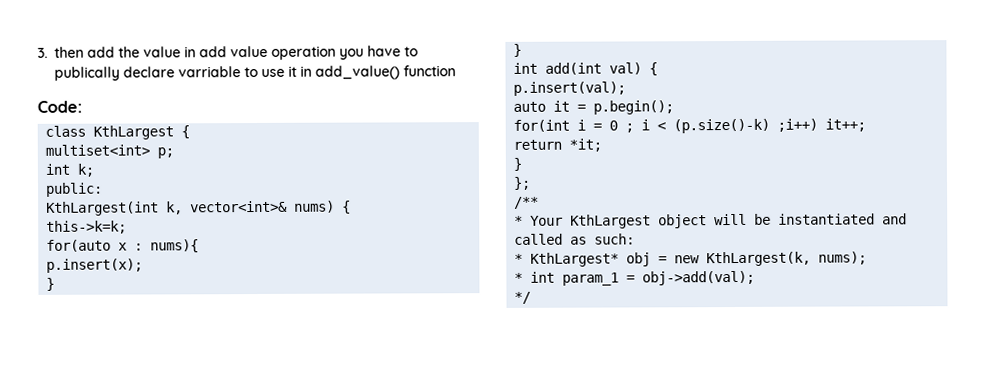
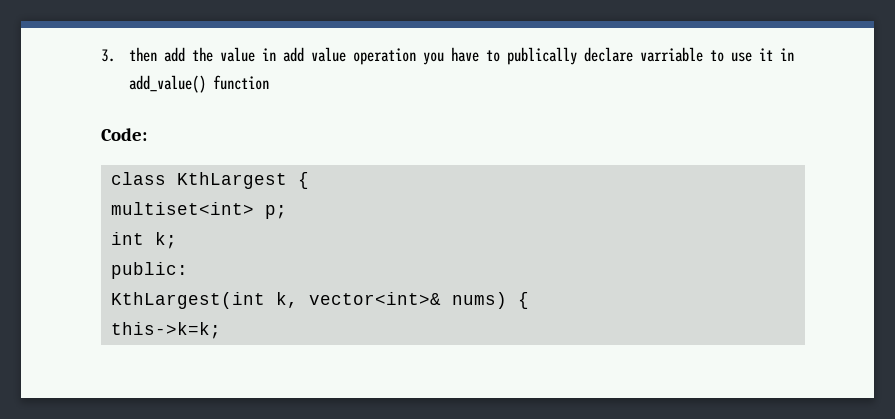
- for(auto x : nums){
- p.insert(x);
- }
- }
- int add(int val) {
- p.insert(val);
- auto it = p.begin();
- for(int i = 0 ; i < (p.size()-k) ;i++) it++;
- return *it;
- }
- };
- /**
- * Your KthLargest object will be instantiated and called as such:
- * KthLargest* obj = new KthLargest(k, nums);
- * int param_1 = obj->add(val);
- */

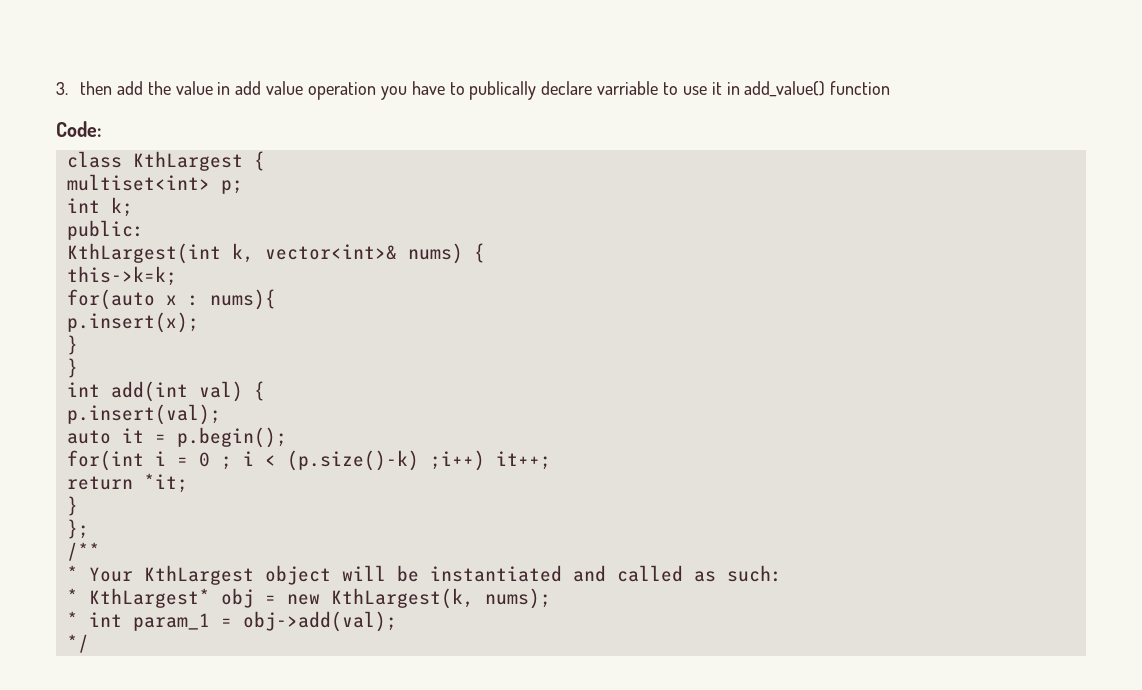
+ for(auto x : nums){
+ p.insert(x);
+ }
+ }
+ int add(int val) {
+ p.insert(val);
+ auto it = p.begin();
+ for(int i = 0 ; i < (p.size()-k) ;i++) it++;
+ return *it;
+ }
+ };
+ /**
+ * Your KthLargest object will be instantiated and called as such:
+ * KthLargest* obj = new KthLargest(k, nums);
+ * int param_1 = obj->add(val);
+ */

